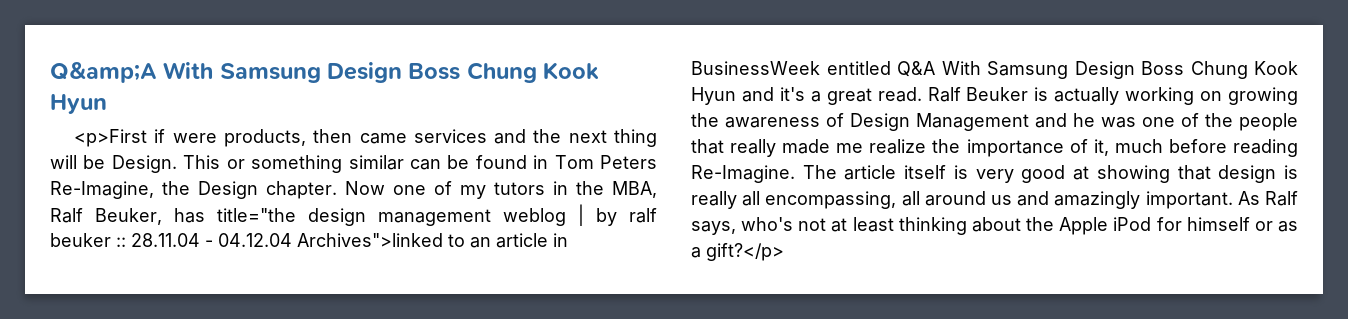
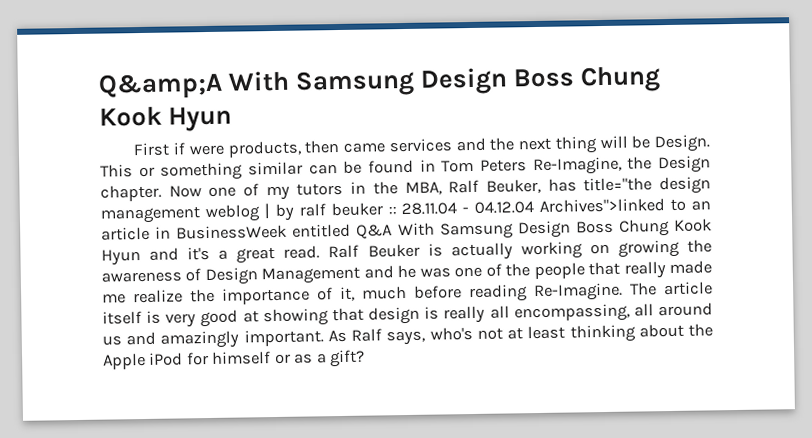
- <p>First if were products, then came services and the next thing will be Design.
+ First if were products, then came services and the next thing will be Design.
- As Ralf says, who's not at least thinking about the Apple iPod for himself or as a gift?</p>
+ As Ralf says, who's not at least thinking about the Apple iPod for himself or as a gift?

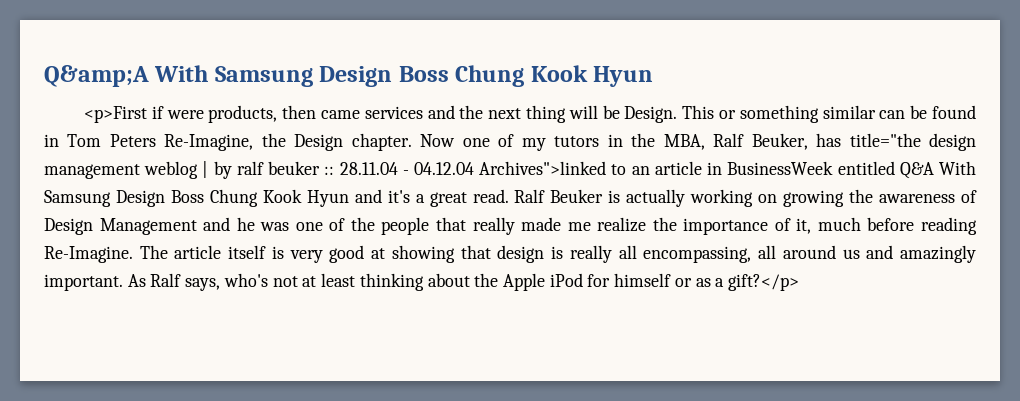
- First if were products, then came services and the next thing will be Design.
+ <p>First if were products, then came services and the next thing will be Design.
- As Ralf says, who's not at least thinking about the Apple iPod for himself or as a gift?
+ As Ralf says, who's not at least thinking about the Apple iPod for himself or as a gift?</p>

